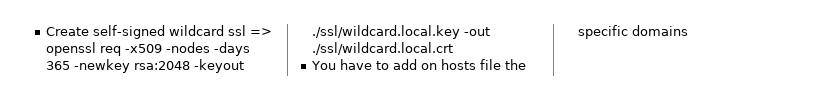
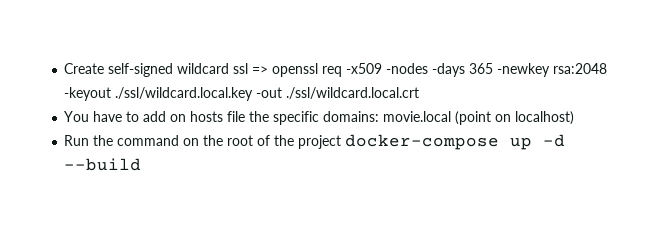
- You have to add on hosts file the specific domains
+ You have to add on hosts file the specific domains: movie.local (point on localhost)
+ Run the command on the root of the project docker-compose up -d --build

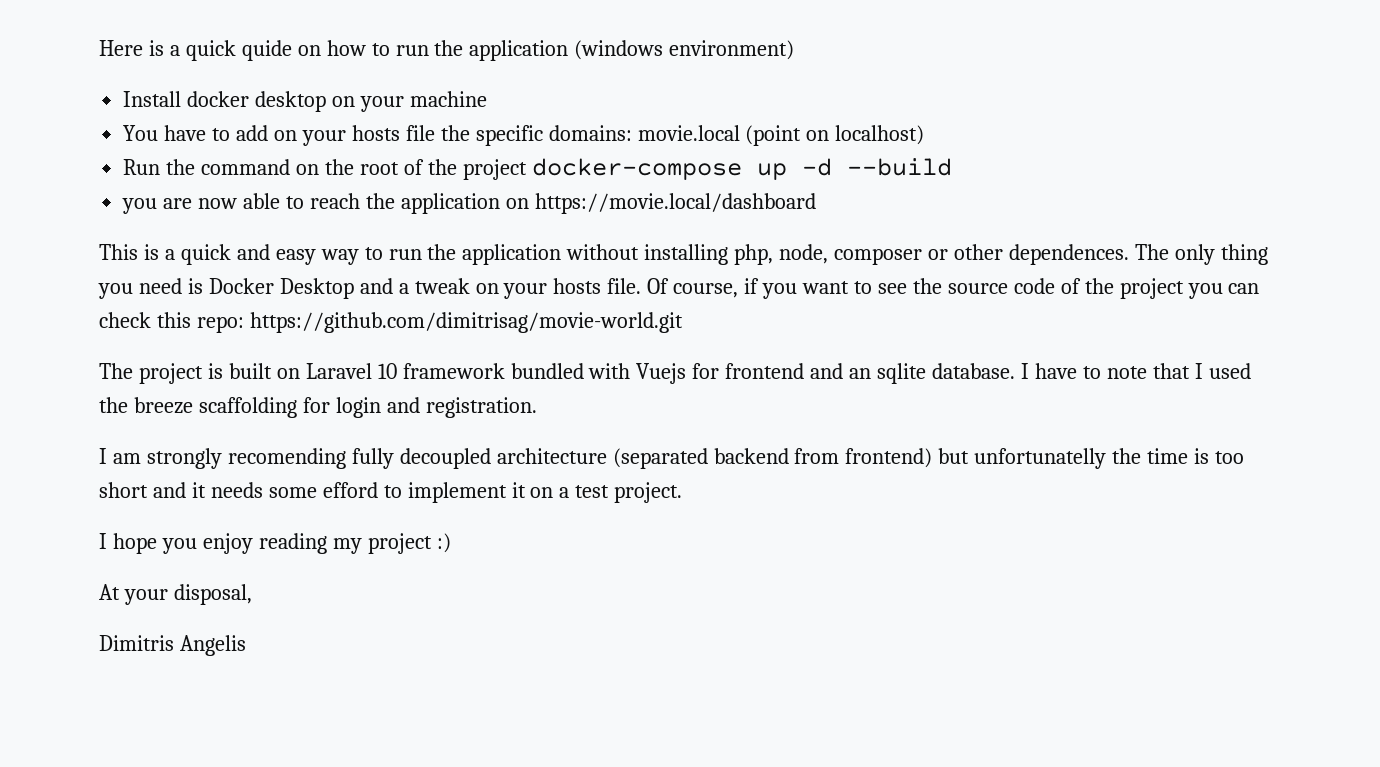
- Create self-signed wildcard ssl => openssl req -x509 -nodes -days 365 -newkey rsa:2048 -keyout ./ssl/wildcard.local.key -out ./ssl/wildcard.local.crt
+ Here is a quick quide on how to run the application (windows environment)
+ Install docker desktop on your machine
- You have to add on hosts file the specific domains: movie.local (point on localhost)
+ You have to add on your hosts file the specific domains: movie.local (point on localhost)
+ you are now able to reach the application on https://movie.local/dashboard
+ This is a quick and easy way to run the application without installing php, node, composer or other dependences. The only thing you need is Docker Desktop and a tweak on your hosts file. Of course, if you want to see the source code of the project you can check this repo: https://github.com/dimitrisag/movie-world.git
+ The project is built on Laravel 10 framework bundled with Vuejs for frontend and an sqlite database. I have to note that I used the breeze scaffolding for login and registration.
+ I am strongly recomending fully decoupled architecture (separated backend from frontend) but unfortunatelly the time is too short and it needs some efford to implement it on a test project.
+ I hope you enjoy reading my project :)
+ At your disposal,
+ Dimitris Angelis

